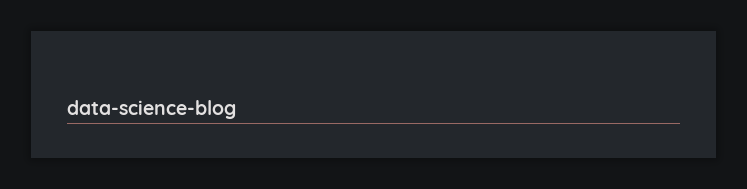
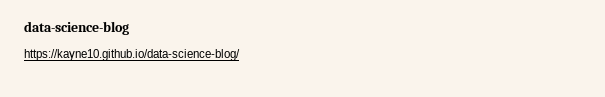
+ https://kayne10.github.io/data-science-blog/

